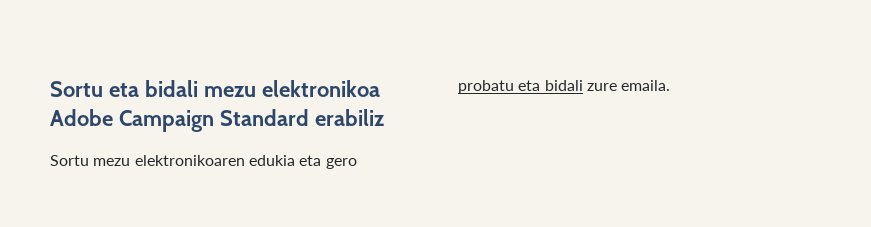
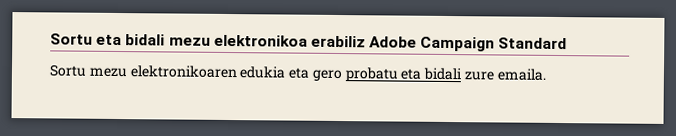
- Sortu eta bidali mezu elektronikoa Adobe Campaign Standard erabiliz
+ Sortu eta bidali mezu elektronikoa erabiliz Adobe Campaign Standard

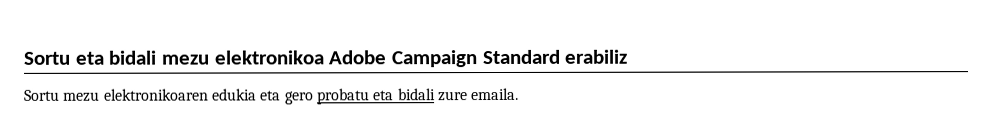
- Sortu eta bidali mezu elektronikoa erabiliz Adobe Campaign Standard
+ Sortu eta bidali mezu elektronikoa Adobe Campaign Standard erabiliz

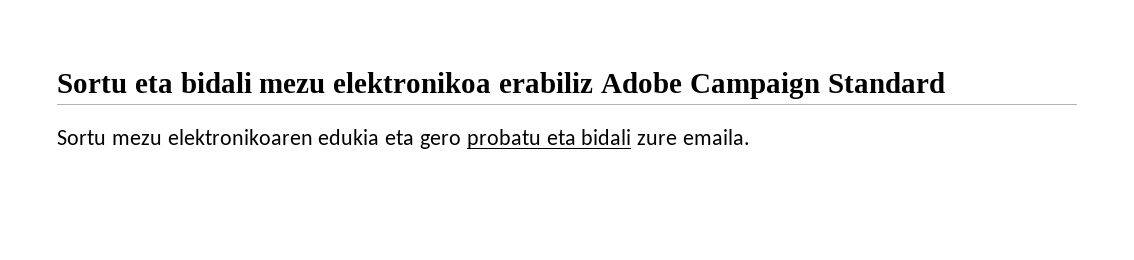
- Sortu eta bidali mezu elektronikoa Adobe Campaign Standard erabiliz
+ Sortu eta bidali mezu elektronikoa erabiliz Adobe Campaign Standard

